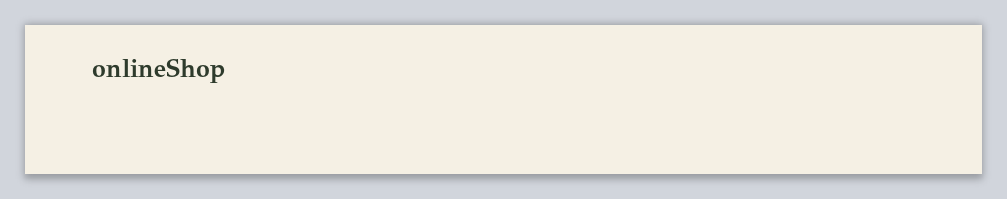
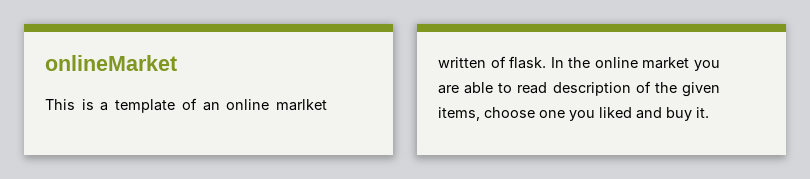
- onlineShop
+ onlineMarket
+ This is a template of an online marlket written of flask. In the online market you are able to read description of the given items, choose one you liked and buy it.

